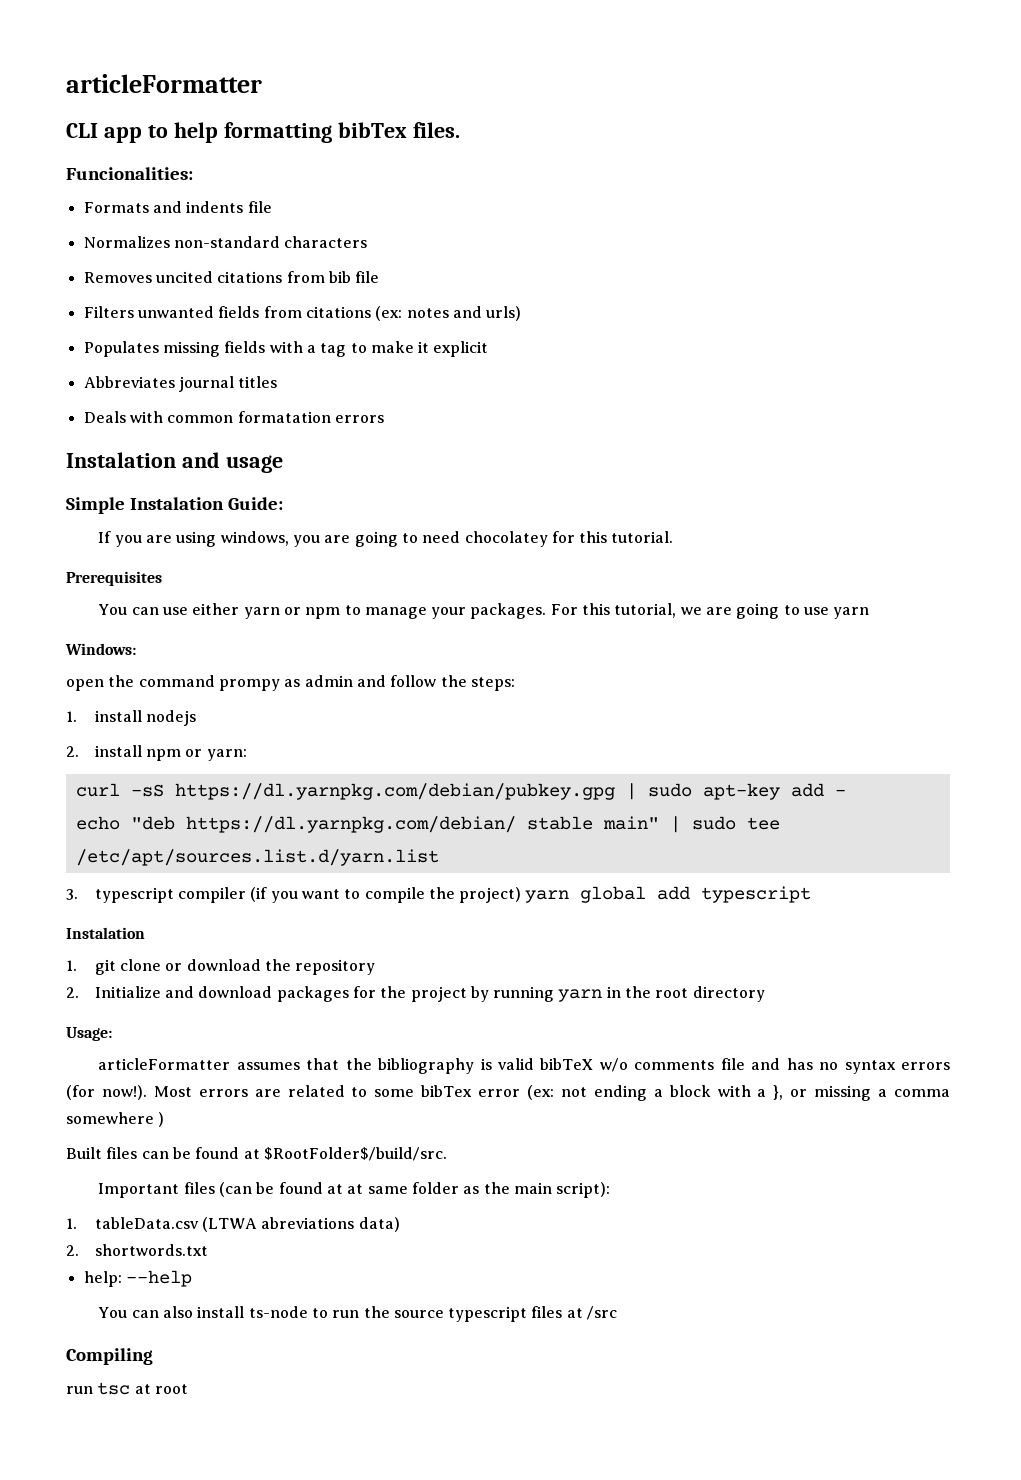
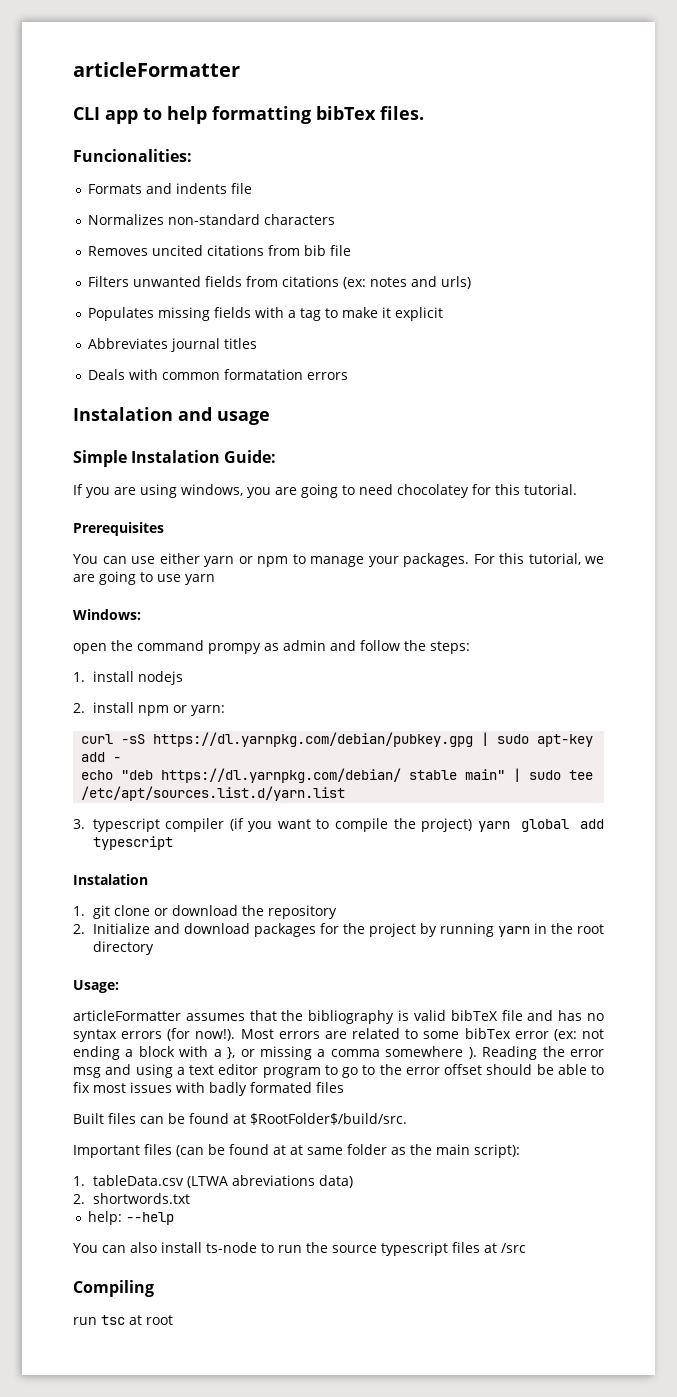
- articleFormatter assumes that the bibliography is valid bibTeX w/o comments file and has no syntax errors (for now!).
+ articleFormatter assumes that the bibliography is valid bibTeX file and has no syntax errors (for now!).
- Most errors are related to some bibTex error (ex: not ending a block with a }, or missing a comma somewhere )
+ Most errors are related to some bibTex error (ex: not ending a block with a }, or missing a comma somewhere ). Reading the error msg and using a text editor program to go to the error offset should be able to fix most issues with badly formated files

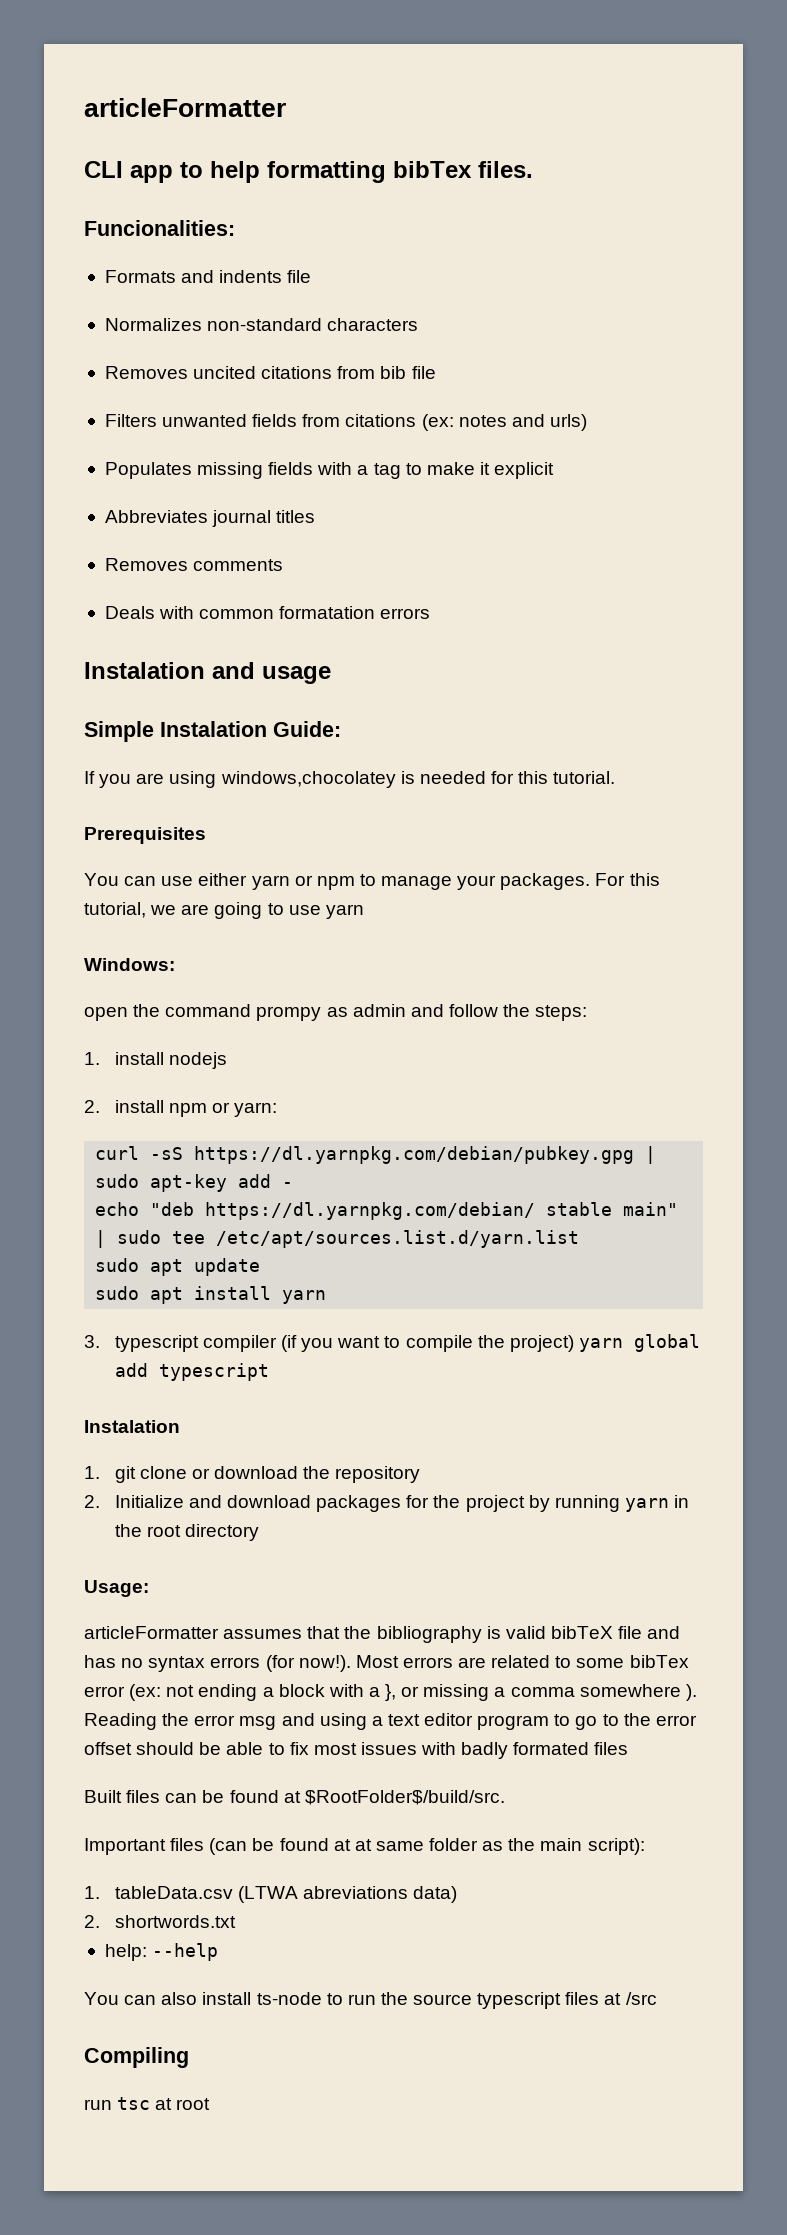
+ Removes comments
- If you are using windows, you are going to need chocolatey for this tutorial.
+ If you are using windows,chocolatey is needed for this tutorial.
+ sudo apt update
+ sudo apt install yarn

